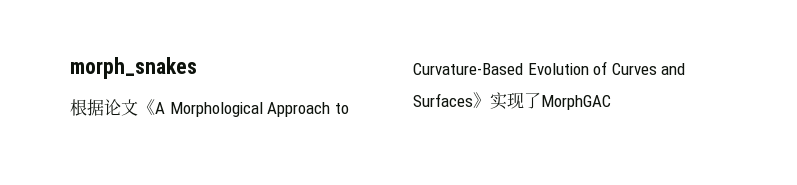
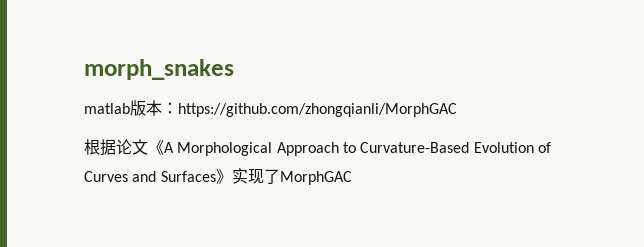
+ matlab版本：https://github.com/zhongqianli/MorphGAC

